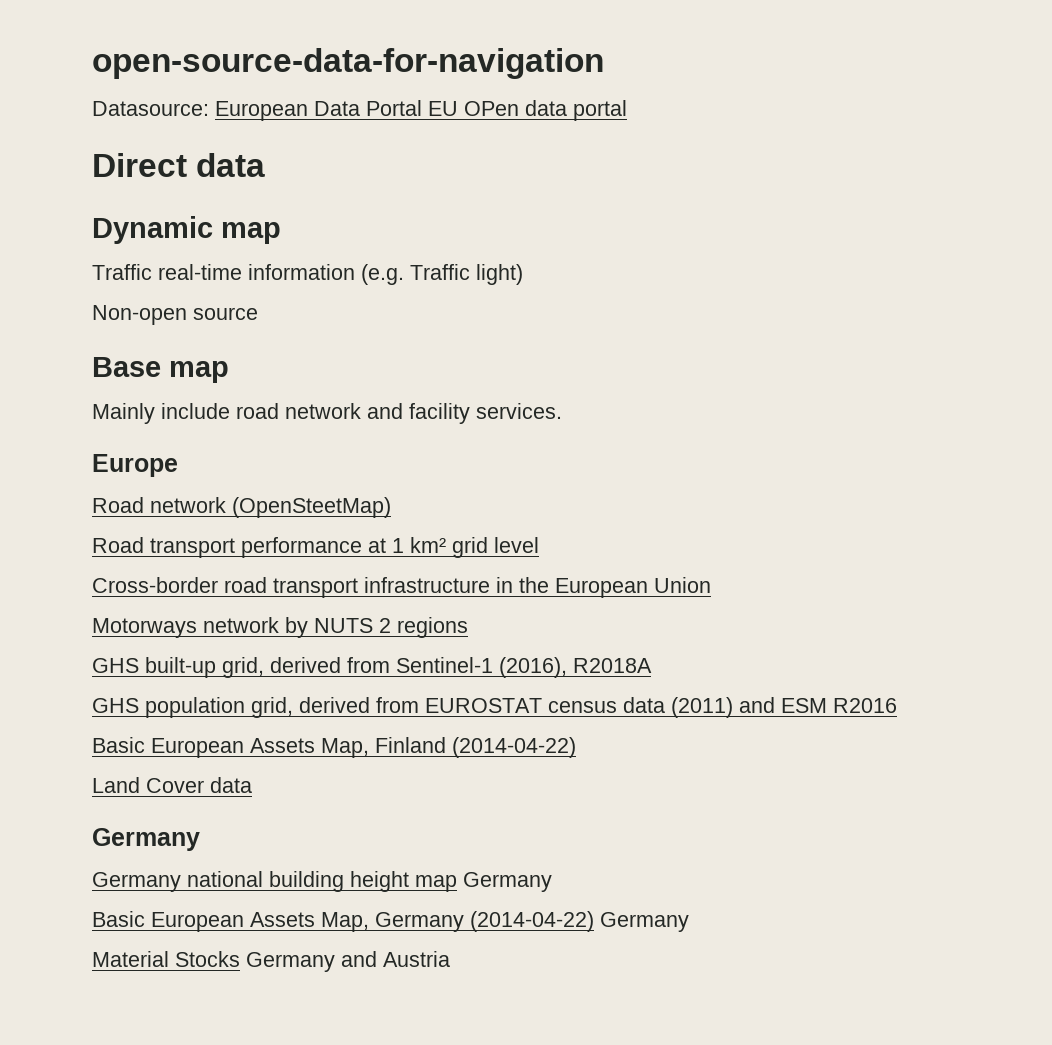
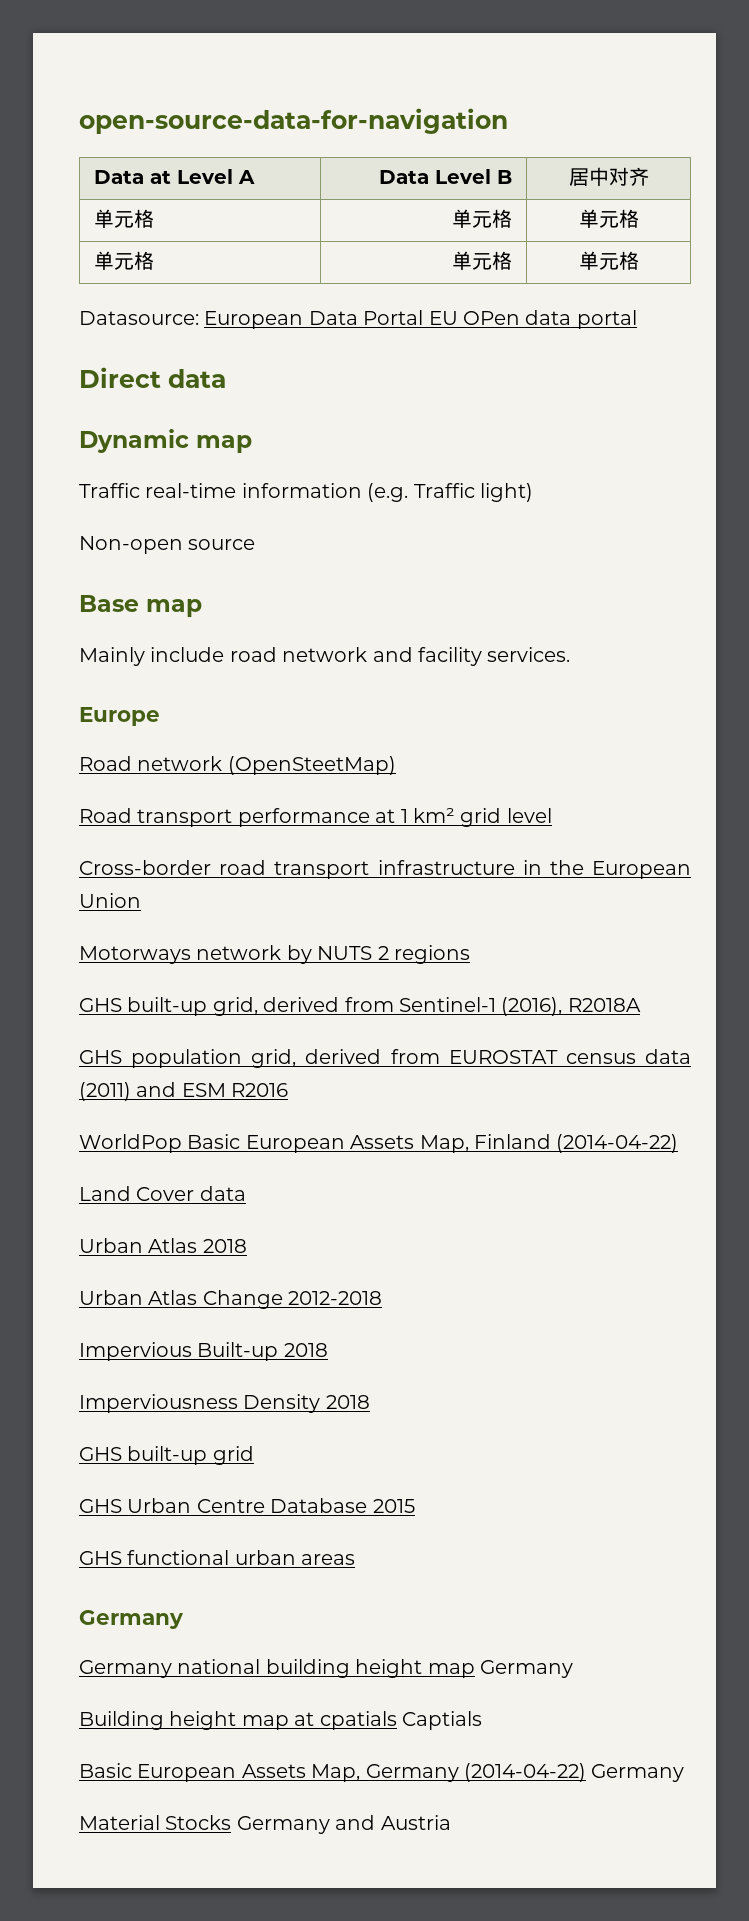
+ Data at Level A | Data Level B | 居中对齐
+ 单元格 | 单元格 | 单元格
+ 单元格 | 单元格 | 单元格
- Basic European Assets Map, Finland (2014-04-22)
+ WorldPop Basic European Assets Map, Finland (2014-04-22)
+ Urban Atlas 2018
+ Urban Atlas Change 2012-2018
+ Impervious Built-up 2018
+ Imperviousness Density 2018
+ GHS built-up grid
+ GHS Urban Centre Database 2015
+ GHS functional urban areas
+ Building height map at cpatials Captials

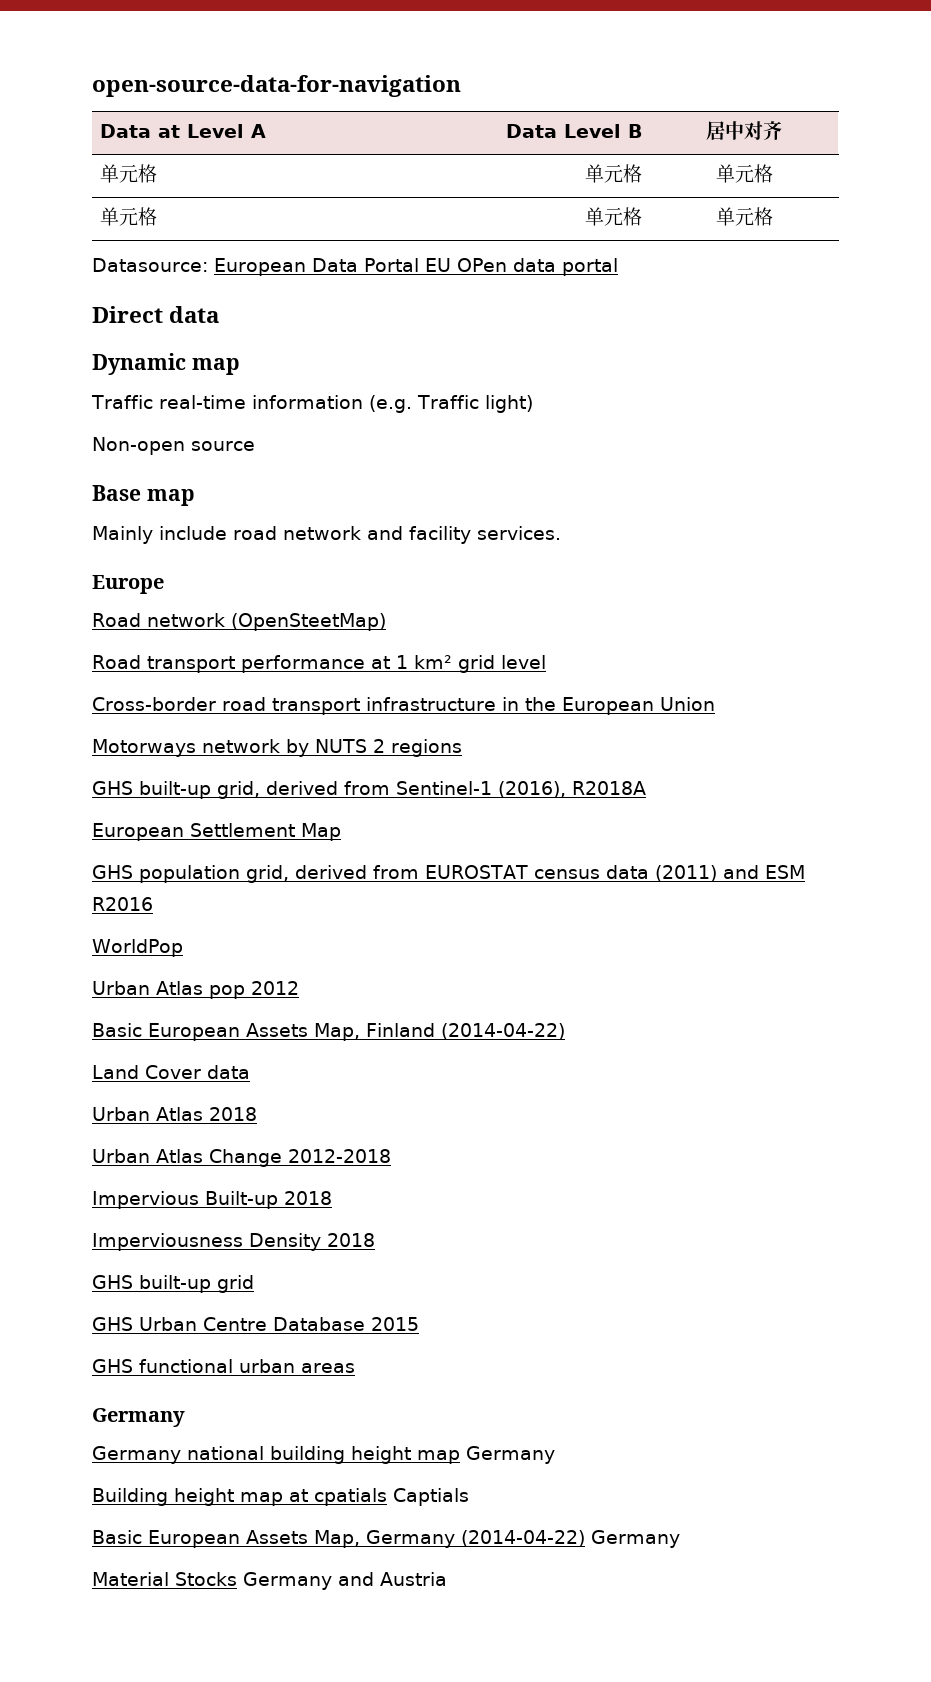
+ European Settlement Map
- WorldPop Basic European Assets Map, Finland (2014-04-22)
+ WorldPop
+ Urban Atlas pop 2012
+ Basic European Assets Map, Finland (2014-04-22)

